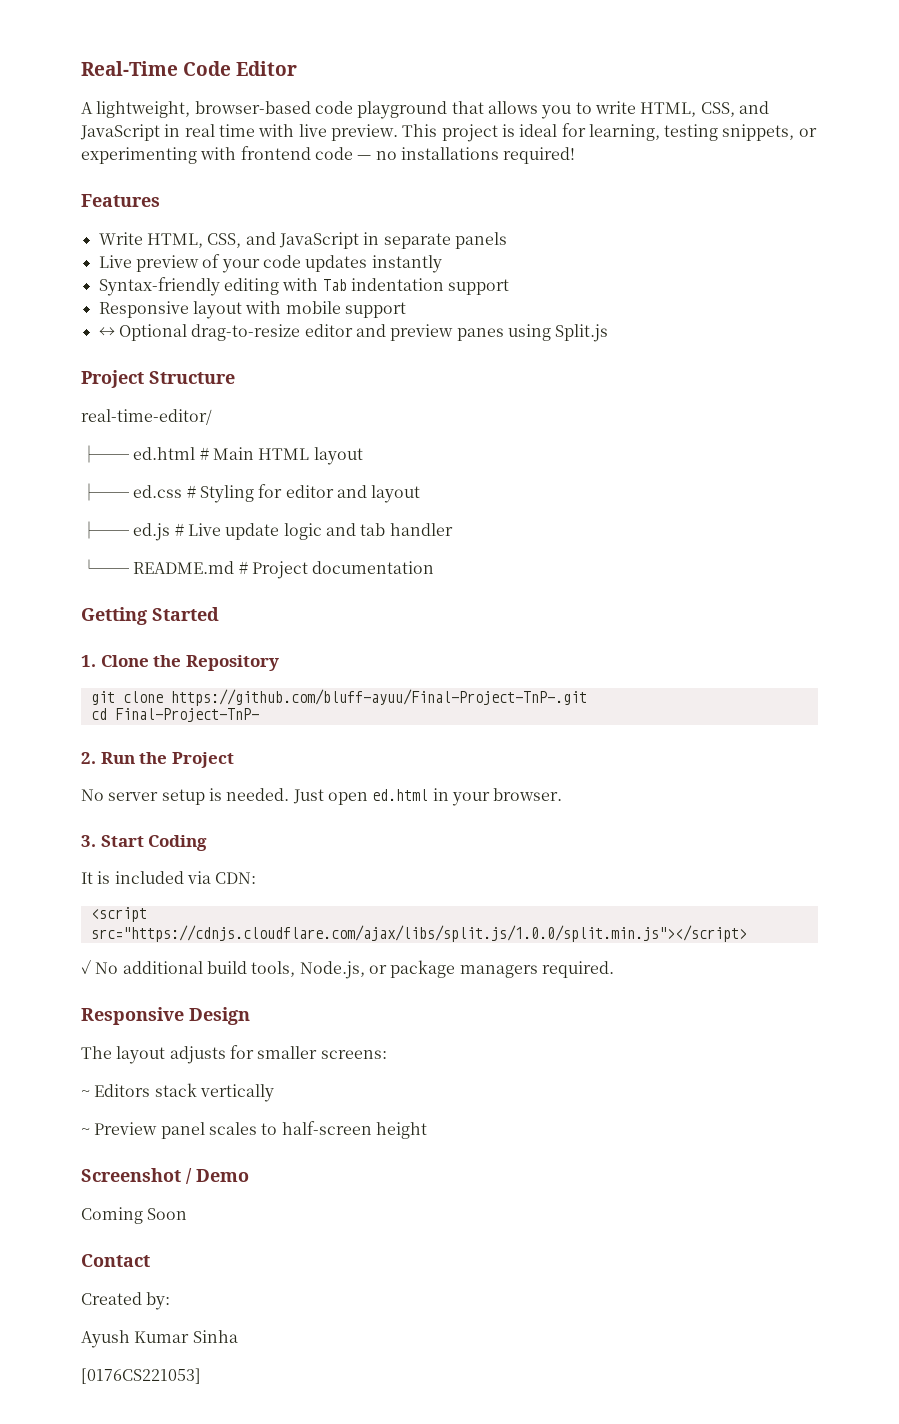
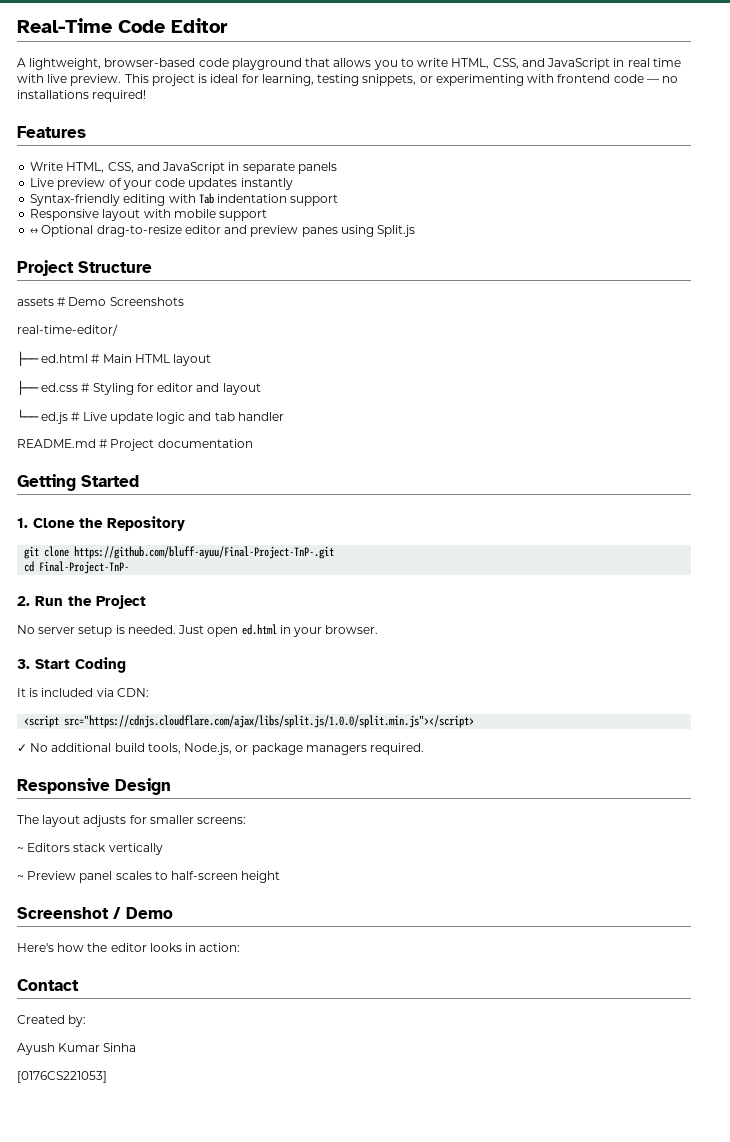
+ assets # Demo Screenshots
- ├── ed.js # Live update logic and tab handler
+ └── ed.js # Live update logic and tab handler
- └── README.md # Project documentation
+ README.md # Project documentation
- Coming Soon
+ Here's how the editor looks in action:

